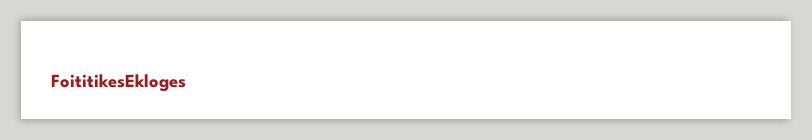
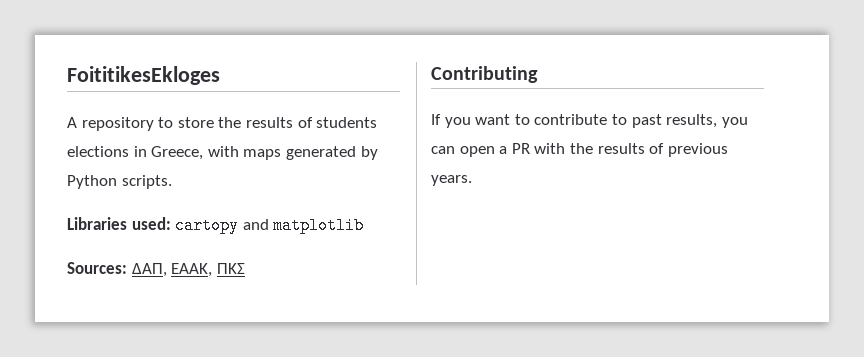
+ A repository to store the results of students elections in Greece, with maps generated by Python scripts.
+ Libraries used: cartopy and matplotlib
+ Sources: ΔΑΠ, ΕΑΑΚ, ΠΚΣ
+ Contributing
+ If you want to contribute to past results, you can open a PR with the results of previous years.

